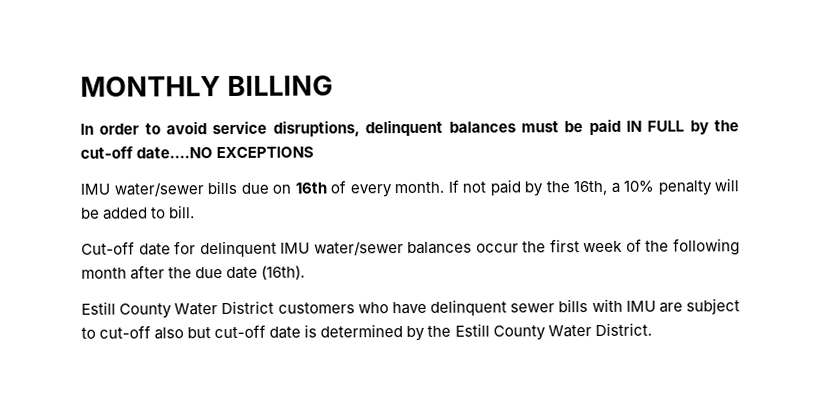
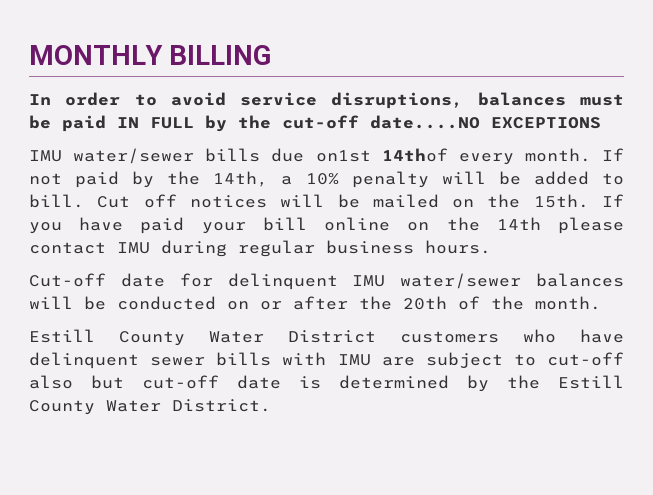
- In order to avoid service disruptions, delinquent balances must be paid IN FULL by the cut-off date....NO EXCEPTIONS
+ In order to avoid service disruptions, balances must be paid IN FULL by the cut-off date....NO EXCEPTIONS
- IMU water/sewer bills due on 16th of every month.
+ IMU water/sewer bills due on1st 14thof every month.
- If not paid by the 16th, a 10% penalty will be added to bill.
+ If not paid by the 14th, a 10% penalty will be added to bill. Cut off notices will be mailed on the 15th. If you have paid your bill online on the 14th please contact IMU during regular business hours.
- Cut-off date for delinquent IMU water/sewer balances occur the first week of the following month after the due date (16th).
+ Cut-off date for delinquent IMU water/sewer balances will be conducted on or after the 20th of the month.

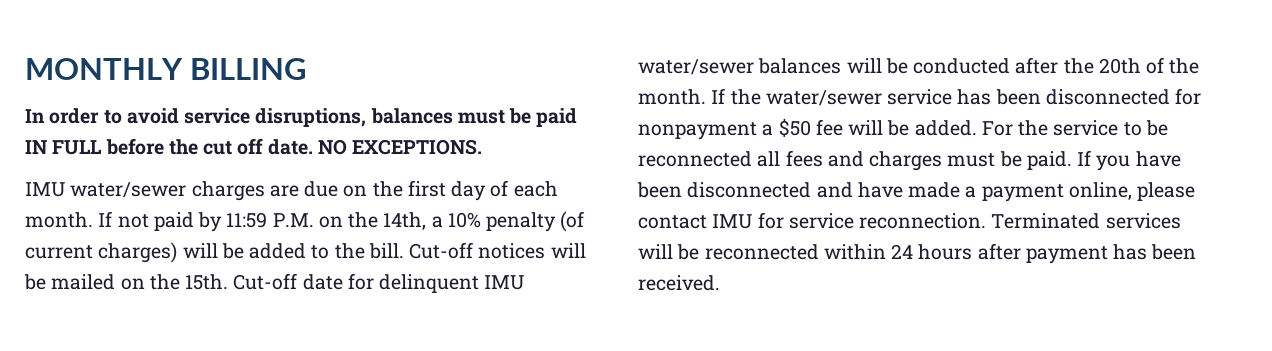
- In order to avoid service disruptions, balances must be paid IN FULL by the cut-off date....NO EXCEPTIONS
- IMU water/sewer bills due on1st 14thof every month.
+ In order to avoid service disruptions, balances must be paid IN FULL before the cut off date. NO EXCEPTIONS.
+ IMU water/sewer charges are due on the first day of each month.
- If not paid by the 14th, a 10% penalty will be added to bill. Cut off notices will be mailed on the 15th. If you have paid your bill online on the 14th please contact IMU during regular business hours.
- Cut-off date for delinquent IMU water/sewer balances will be conducted on or after the 20th of the month.
- Estill County Water District customers who have delinquent sewer bills with IMU are subject to cut-off also but cut-off date is determined by the Estill County Water District.
+ If not paid by 11:59 P.M. on the 14th, a 10% penalty (of current charges) will be added to the bill. Cut-off notices will be mailed on the 15th. Cut-off date for delinquent IMU water/sewer balances will be conducted after the 20th of the month. If the water/sewer service has been disconnected for nonpayment a $50 fee will be added. For the service to be reconnected all fees and charges must be paid. If you have been disconnected and have made a payment online, please contact IMU for service reconnection. Terminated services will be reconnected within 24 hours after payment has been received.

